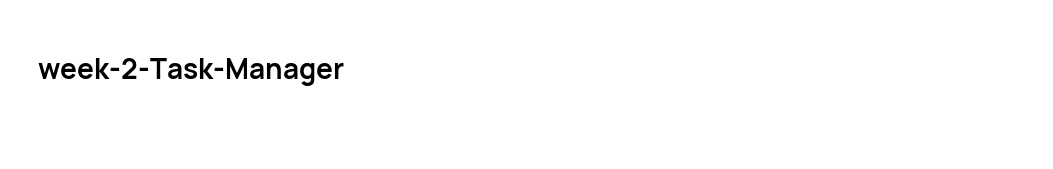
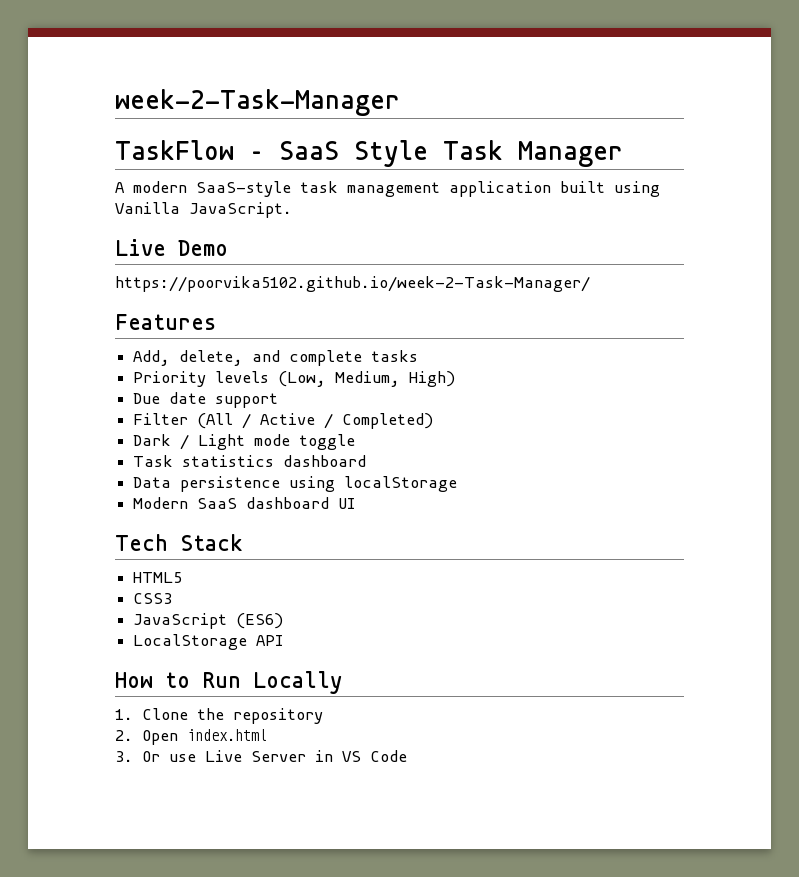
+ TaskFlow – SaaS Style Task Manager
+ A modern SaaS-style task management application built using Vanilla JavaScript.
+ Live Demo
+ https://poorvika5102.github.io/week-2-Task-Manager/
+ Features
+ Add, delete, and complete tasks
+ Priority levels (Low, Medium, High)
+ Due date support
+ Filter (All / Active / Completed)
+ Dark / Light mode toggle
+ Task statistics dashboard
+ Data persistence using localStorage
+ Modern SaaS dashboard UI
+ Tech Stack
+ HTML5
+ CSS3
+ JavaScript (ES6)
+ LocalStorage API
+ How to Run Locally
+ 1. Clone the repository
+ 2. Open index.html
+ 3. Or use Live Server in VS Code

